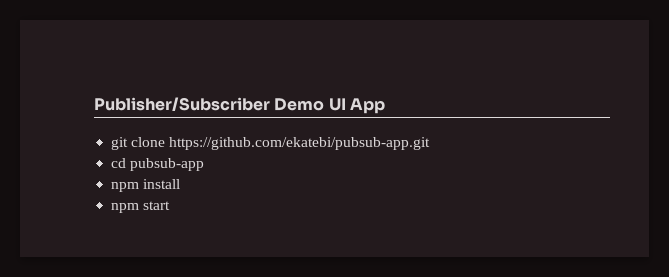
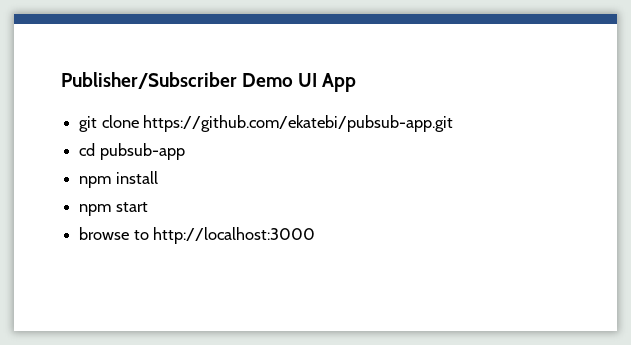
+ browse to http://localhost:3000

